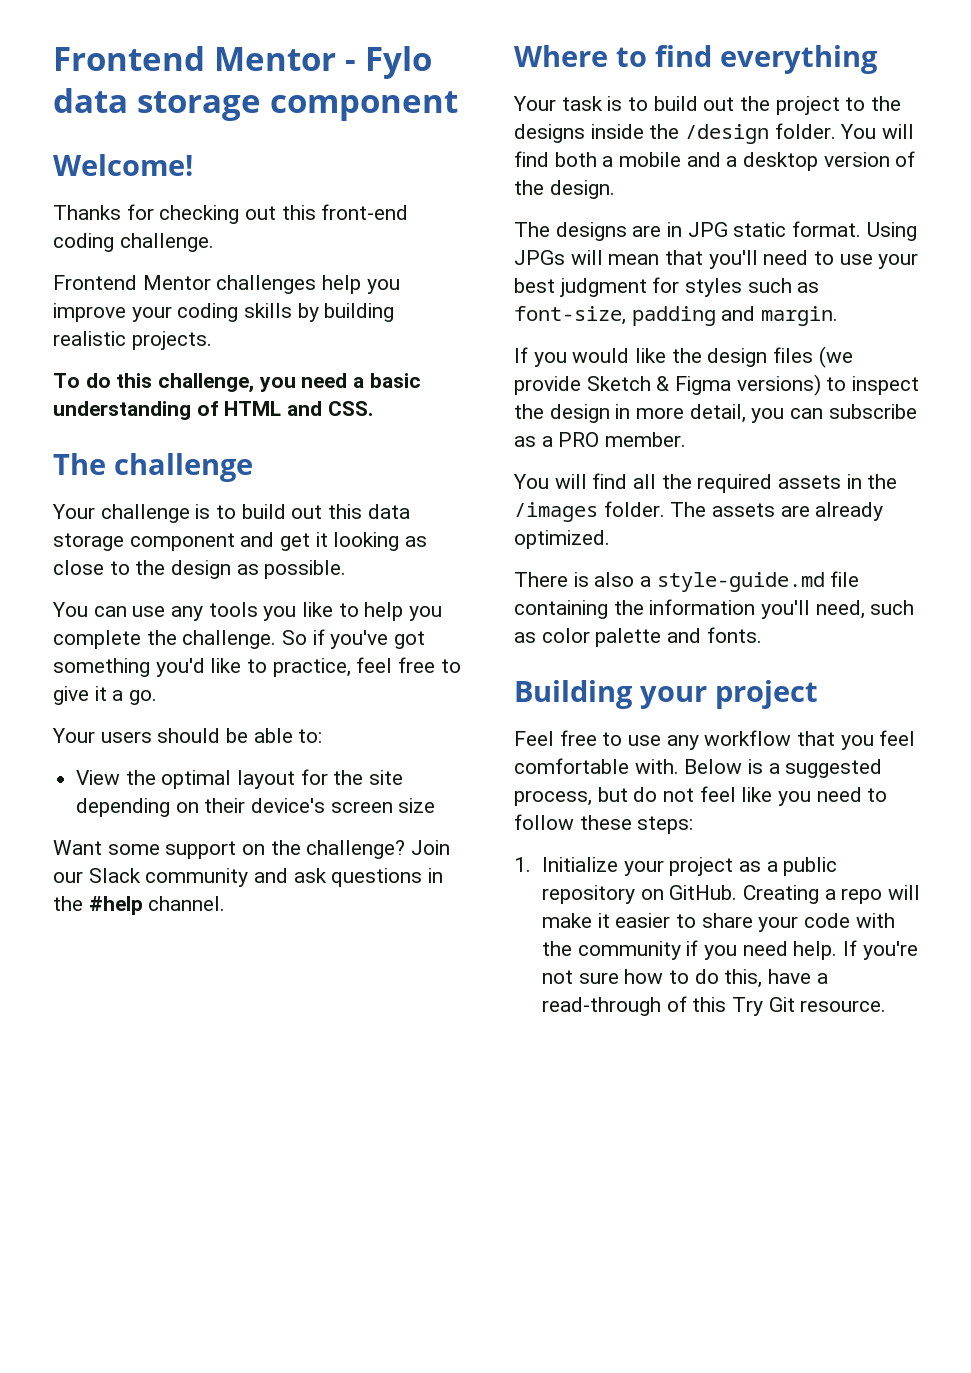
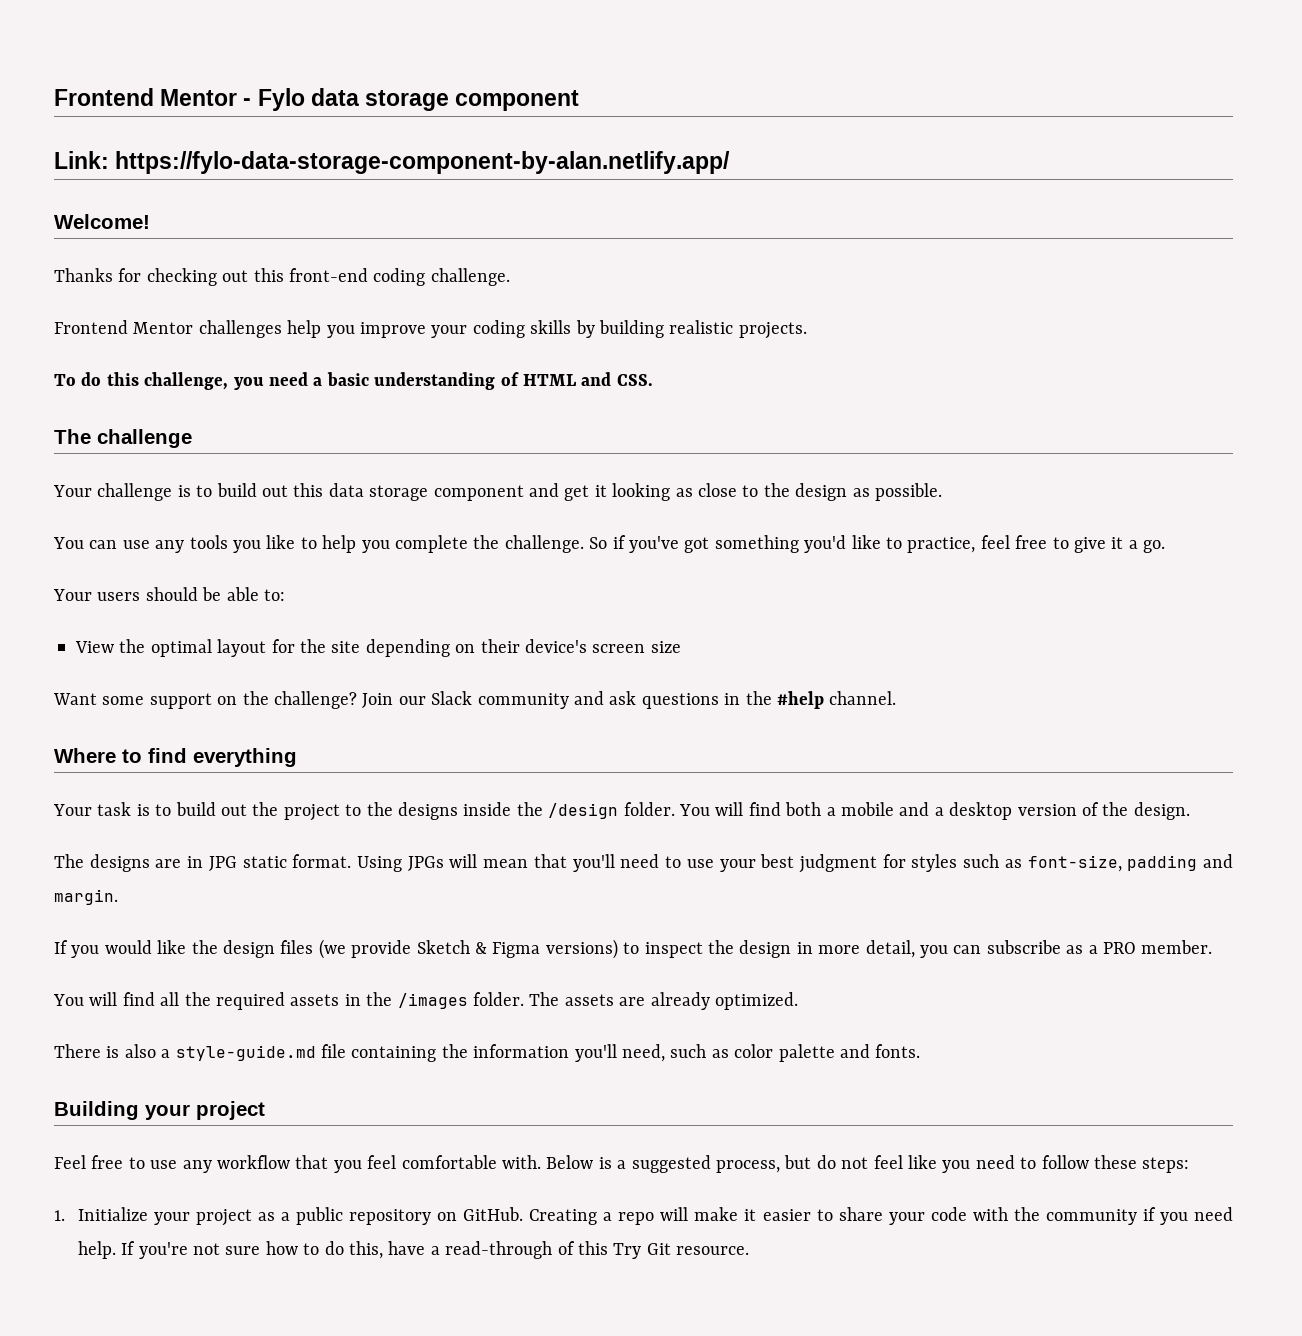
+ Link: https://fylo-data-storage-component-by-alan.netlify.app/

